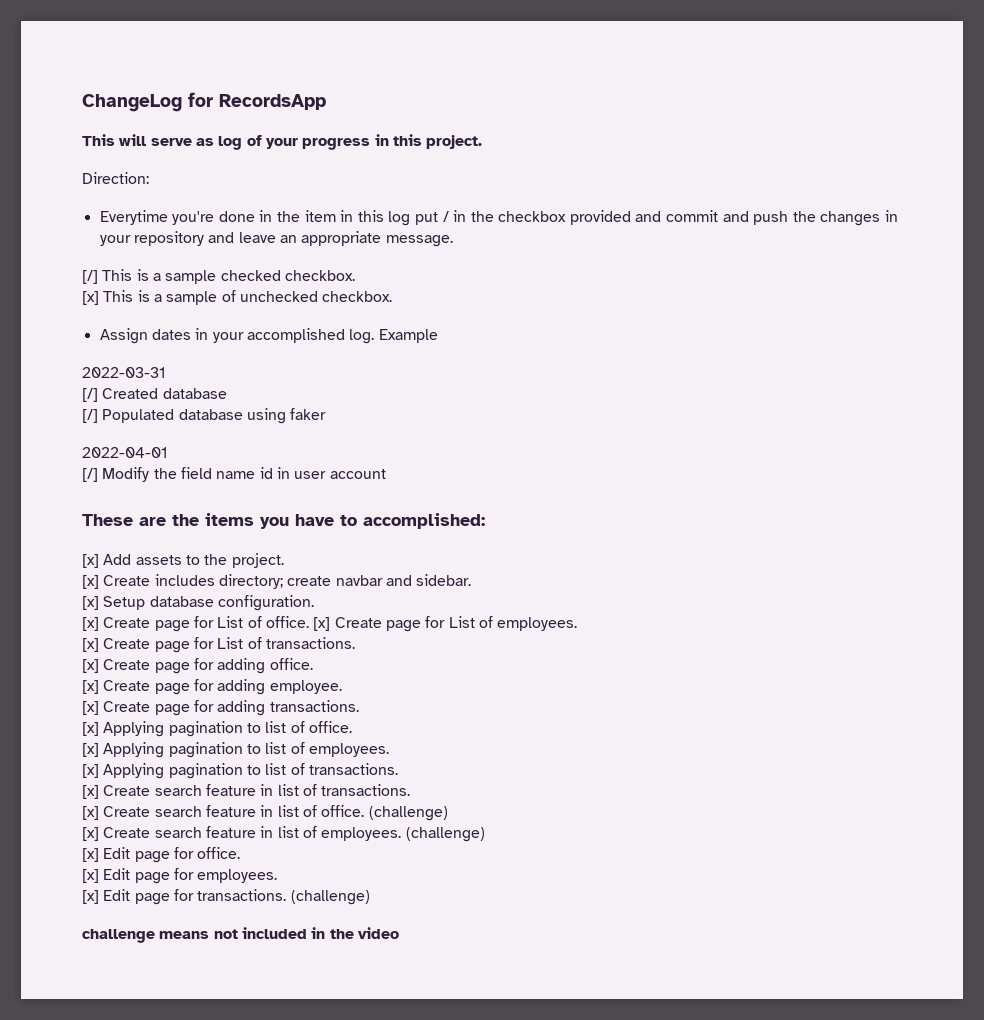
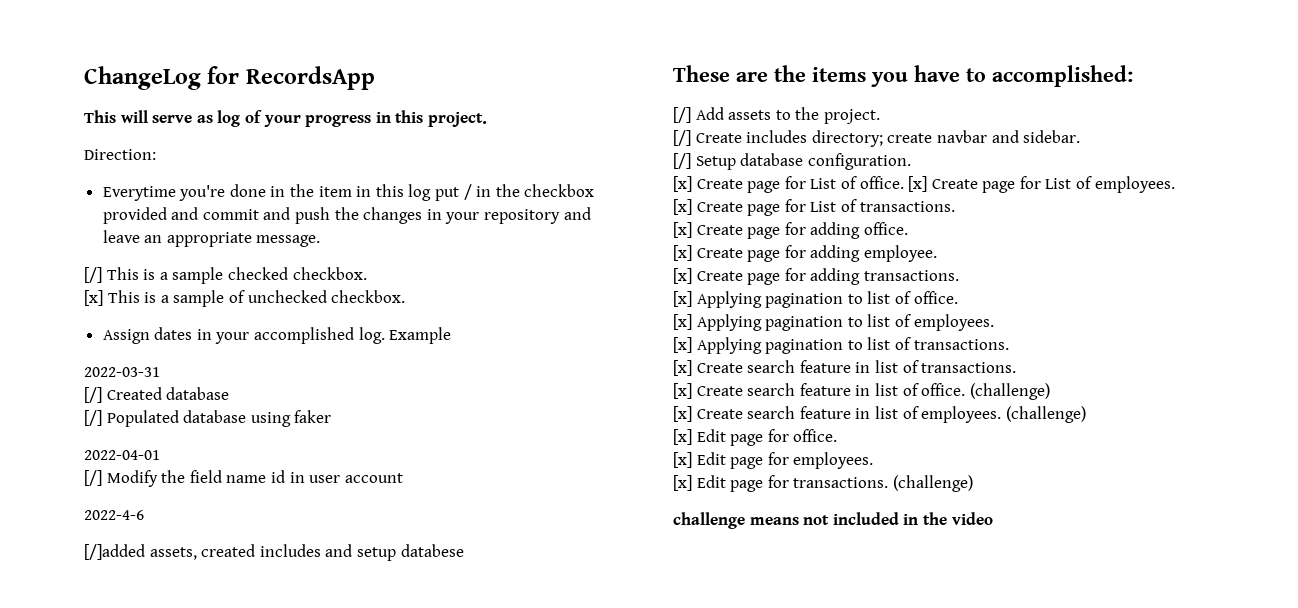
+ 2022-4-6
+ [/]added assets, created includes and setup databese
- [x] Add assets to the project.
+ [/] Add assets to the project.
- [x] Create includes directory; create navbar and sidebar.
+ [/] Create includes directory; create navbar and sidebar.
- [x] Setup database configuration.
+ [/] Setup database configuration.

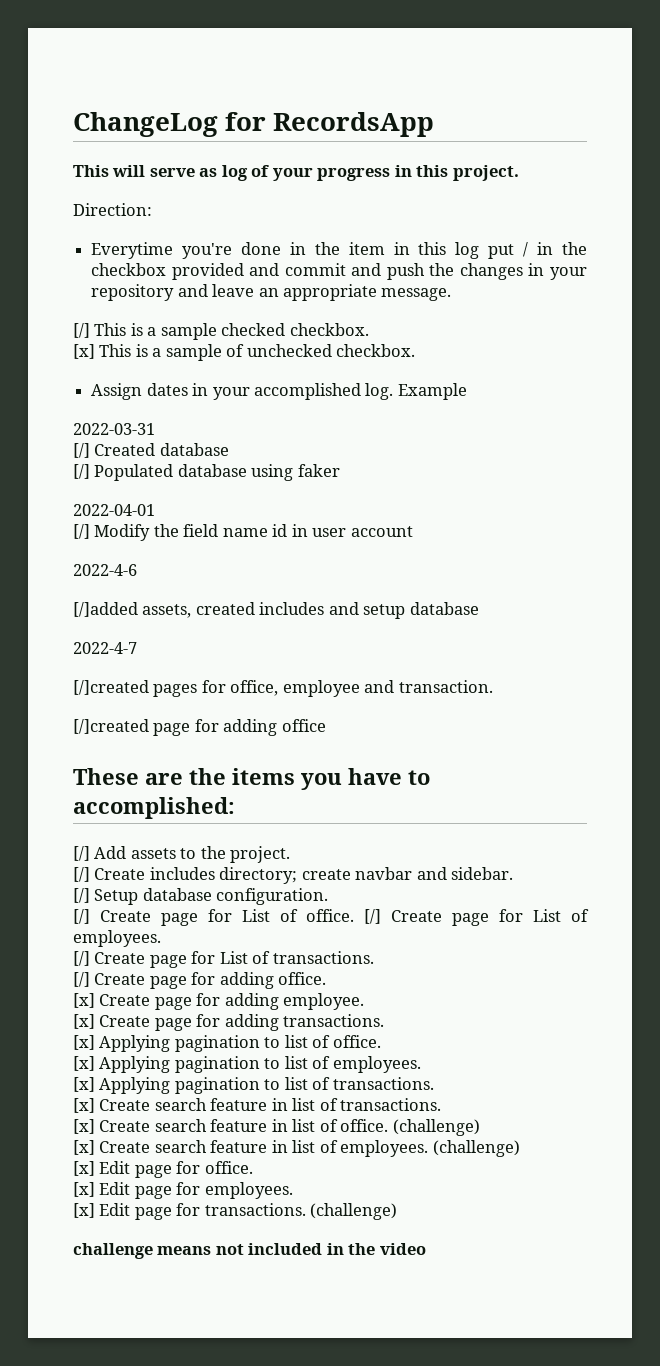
- [/]added assets, created includes and setup databese
+ [/]added assets, created includes and setup database
+ 2022-4-7
+ [/]created pages for office, employee and transaction.
+ [/]created page for adding office
- [x] Create page for List of office.
+ [/] Create page for List of office.
- [x] Create page for List of employees.
+ [/] Create page for List of employees.
- [x] Create page for List of transactions.
+ [/] Create page for List of transactions.
- [x] Create page for adding office.
+ [/] Create page for adding office.

